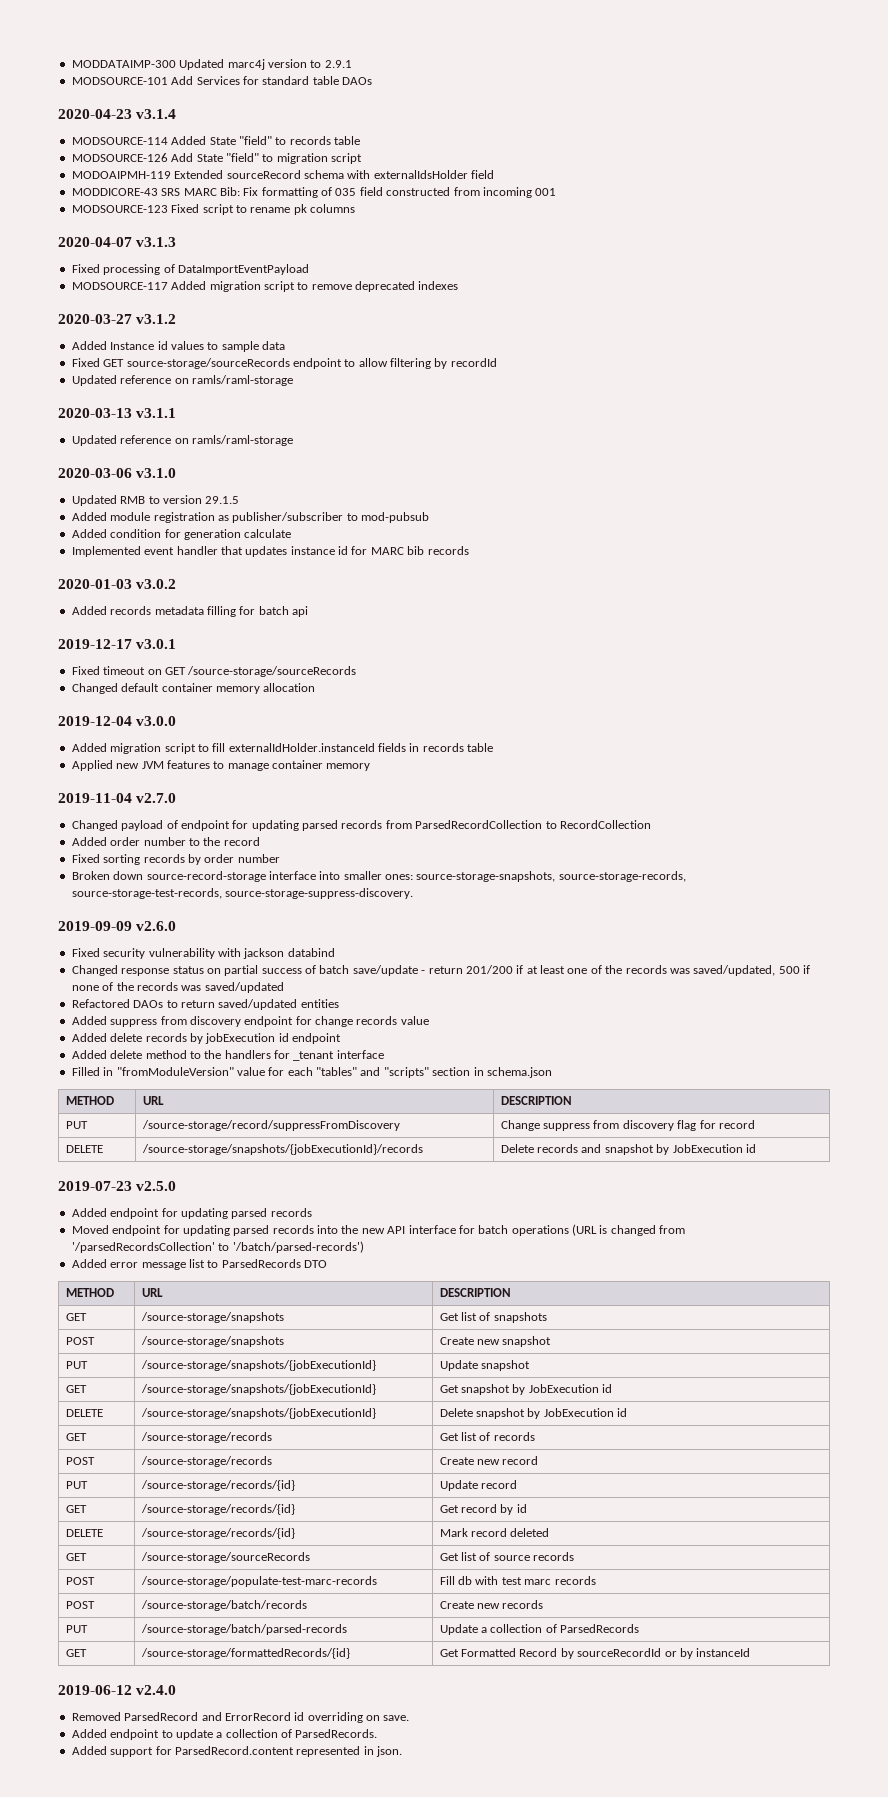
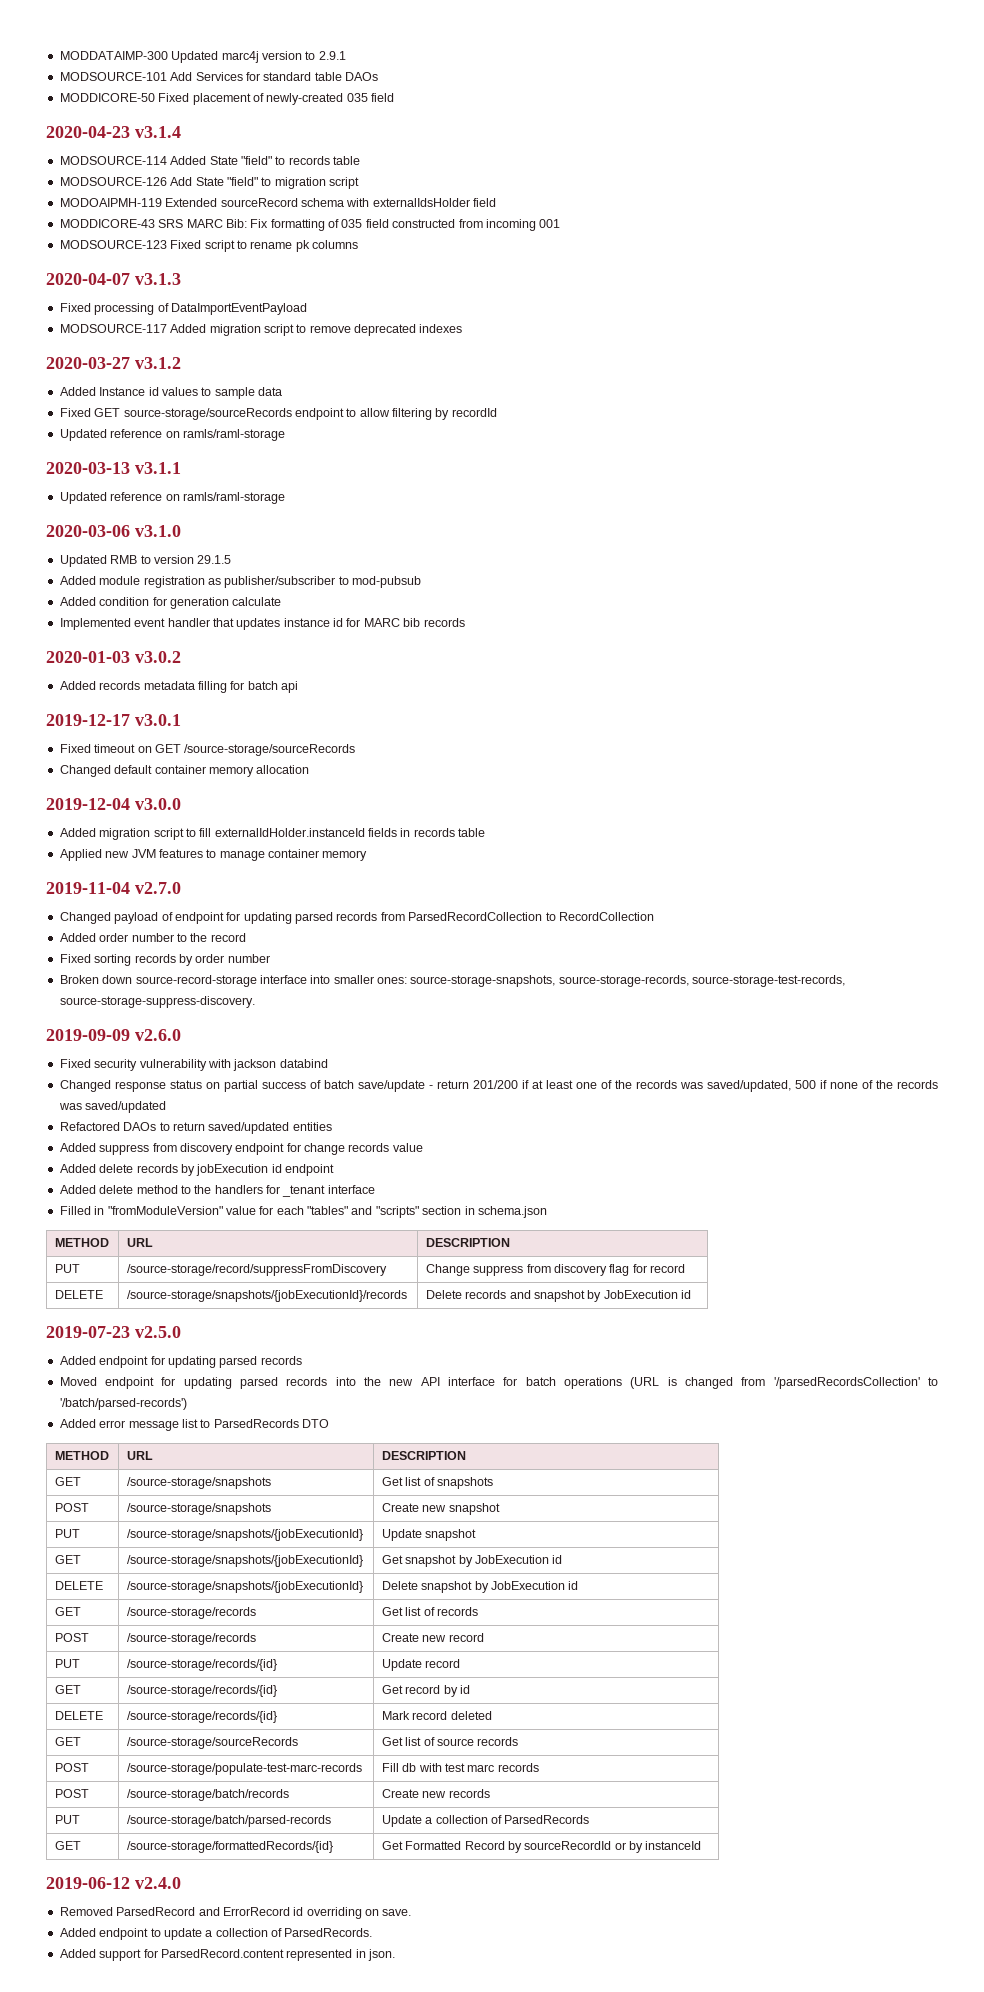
+ MODDICORE-50 Fixed placement of newly-created 035 field

